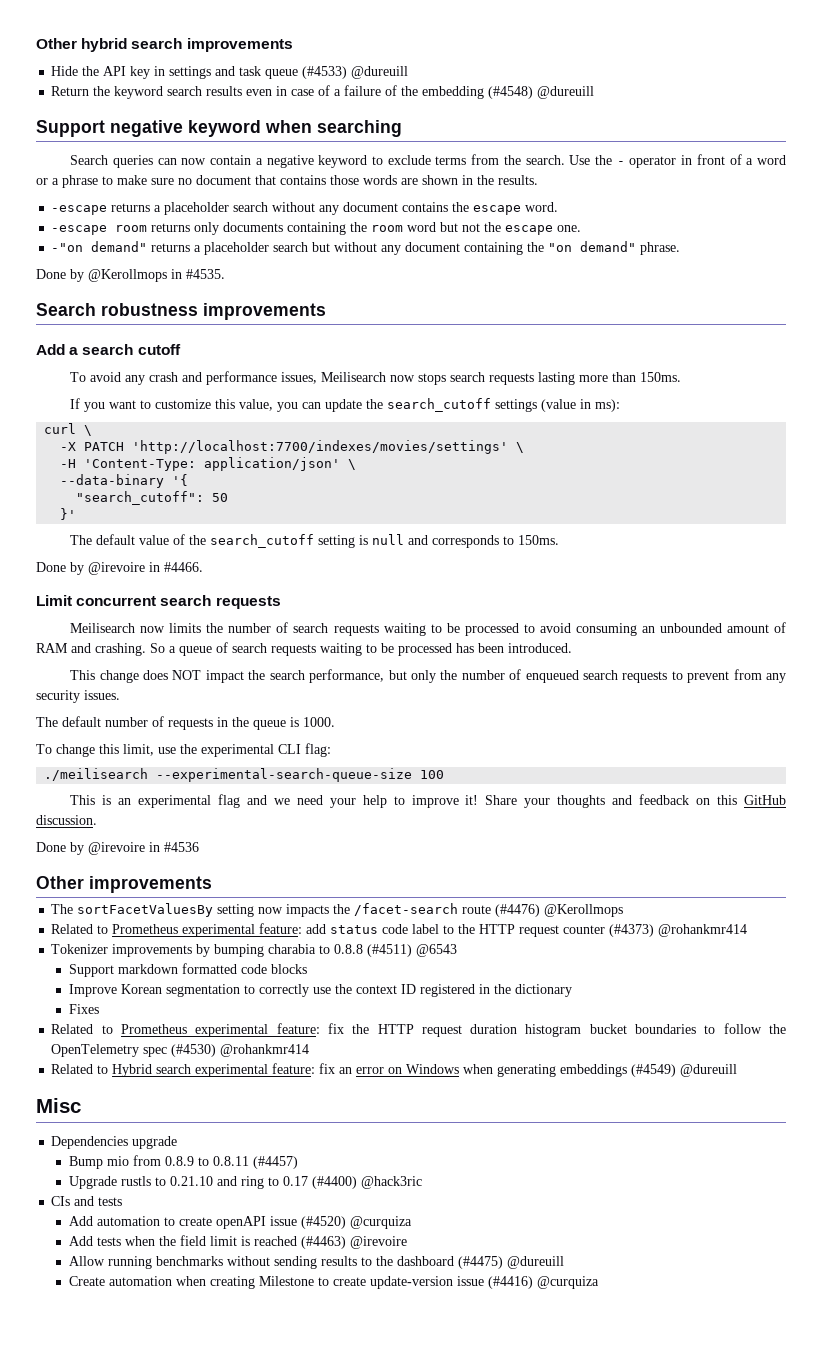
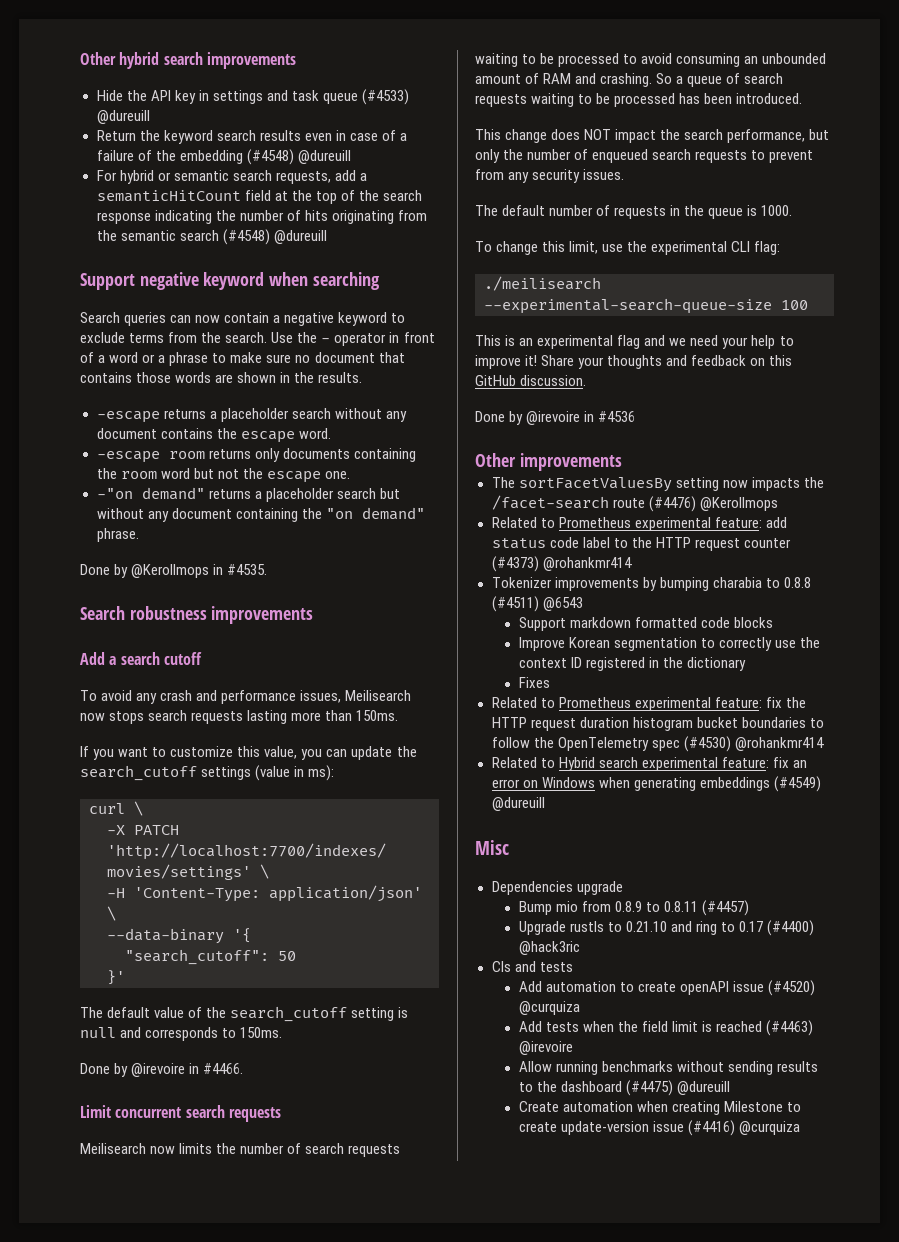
+ For hybrid or semantic search requests, add a semanticHitCount field at the top of the search response indicating the number of hits originating from the semantic search (#4548) @dureuill

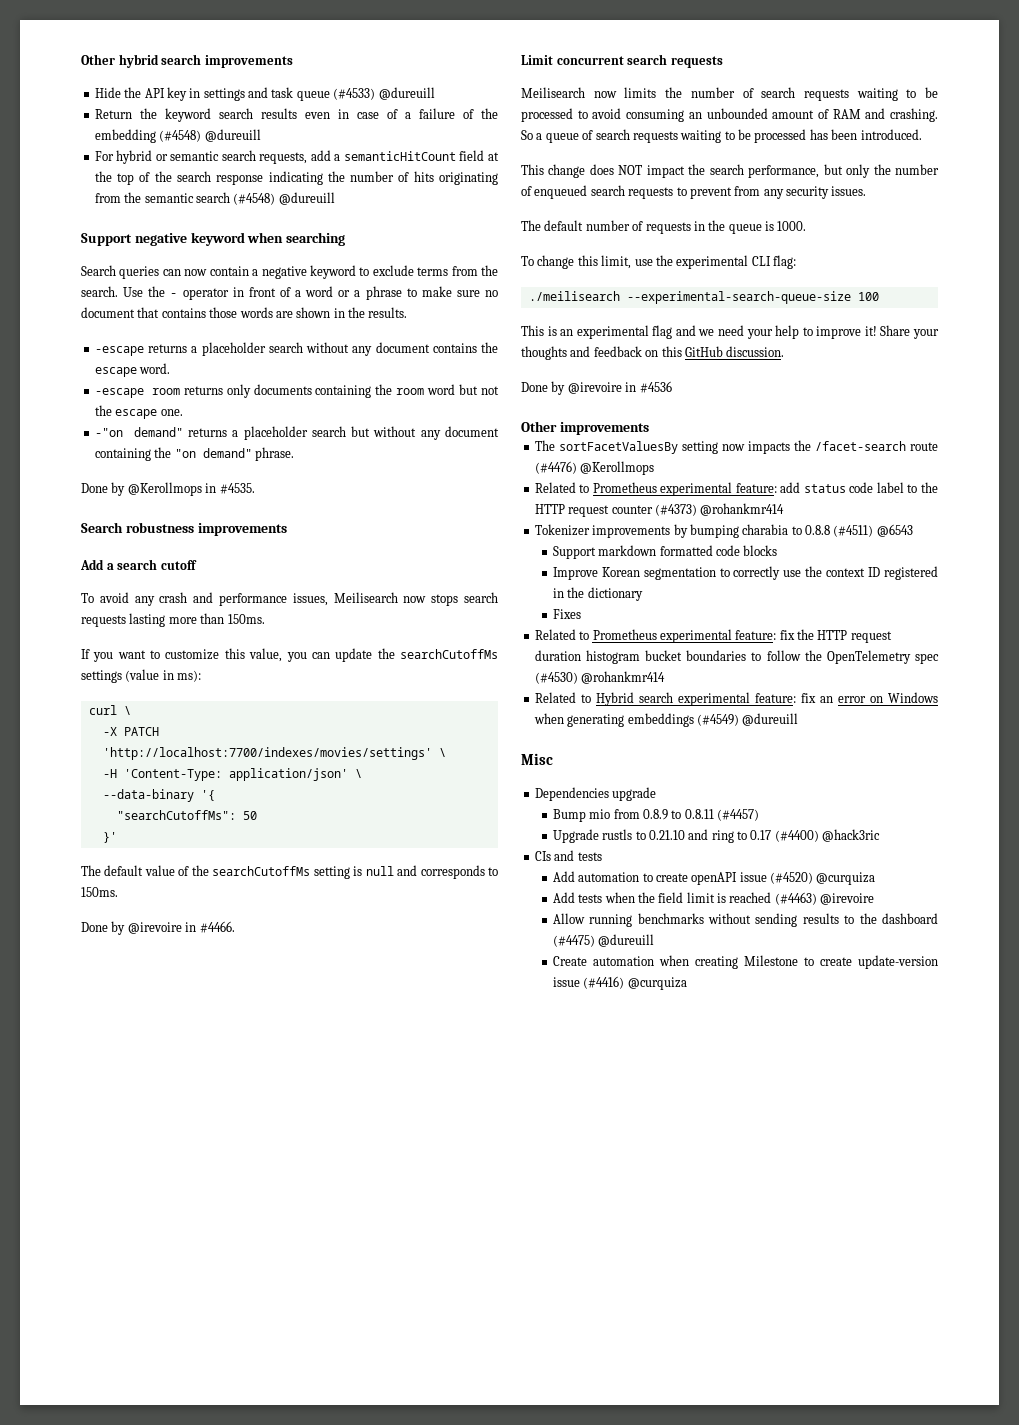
- If you want to customize this value, you can update the search_cutoff settings (value in ms):
+ If you want to customize this value, you can update the searchCutoffMs settings (value in ms):
- "search_cutoff": 50
+ "searchCutoffMs": 50
- The default value of the search_cutoff setting is null and corresponds to 150ms.
+ The default value of the searchCutoffMs setting is null and corresponds to 150ms.

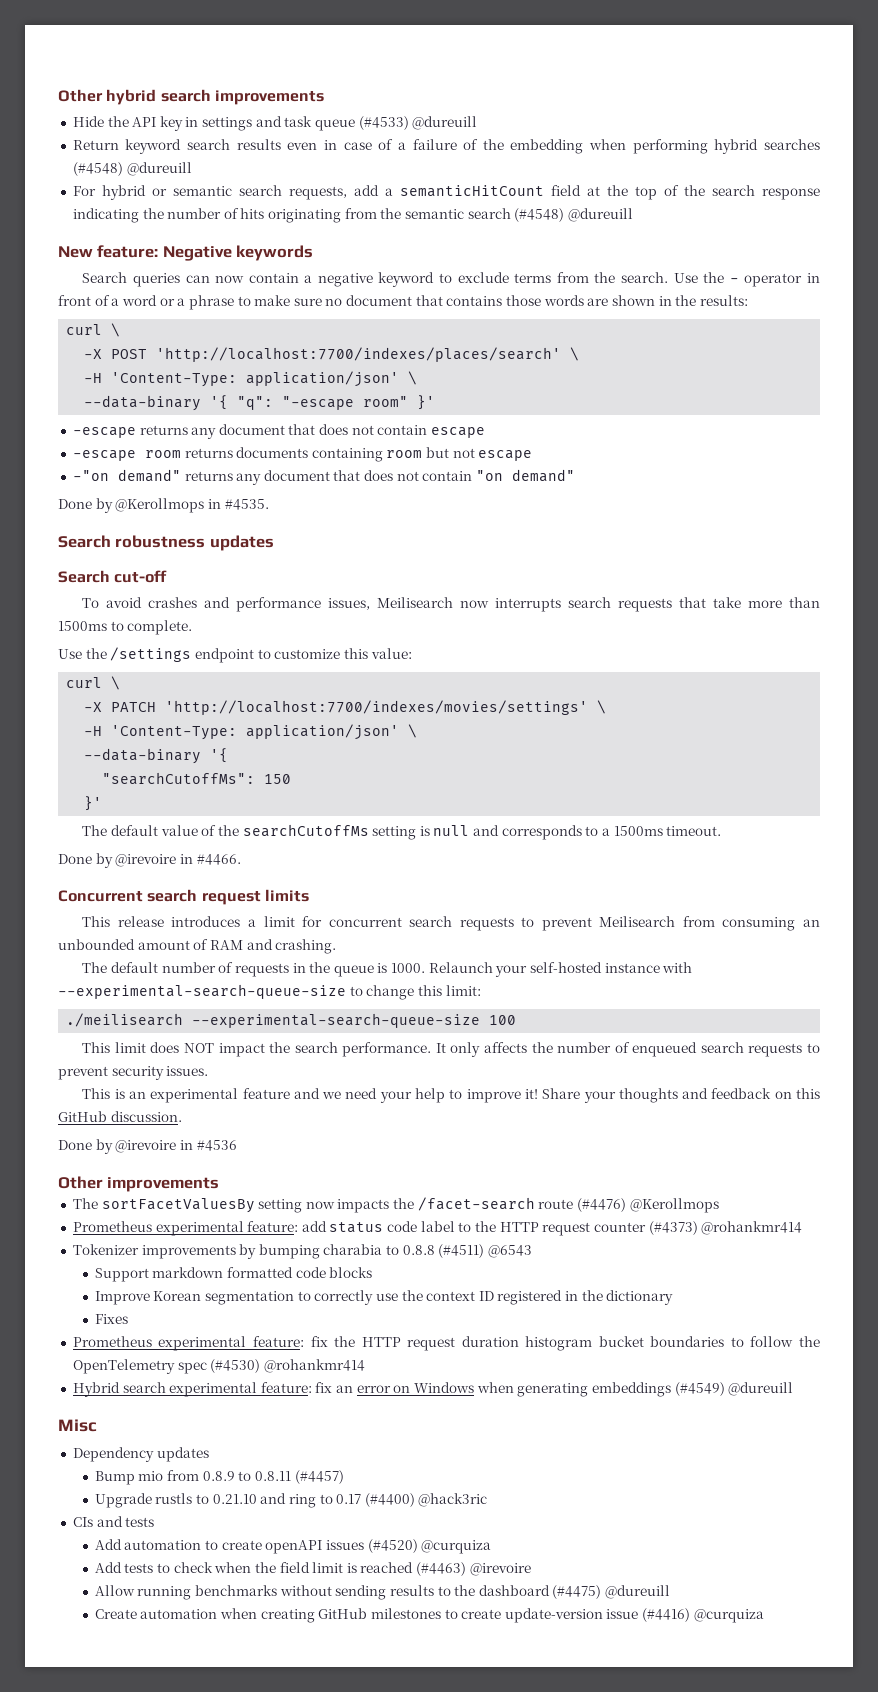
- Return the keyword search results even in case of a failure of the embedding (#4548) @dureuill
+ Return keyword search results even in case of a failure of the embedding when performing hybrid searches (#4548) @dureuill
- Support negative keyword when searching
+ New feature: Negative keywords
- Use the - operator in front of a word or a phrase to make sure no document that contains those words are shown in the results.
- -escape returns a placeholder search without any document contains the escape word.
+ Use the - operator in front of a word or a phrase to make sure no document that contains those words are shown in the results:
+ curl \
+ -X POST 'http://localhost:7700/indexes/places/search' \
+ -H 'Content-Type: application/json' \
+ --data-binary '{ "q": "-escape room" }'
+ -escape returns any document that does not contain escape
- -escape room returns only documents containing the room word but not the escape one.
+ -escape room returns documents containing room but not escape
- -"on demand" returns a placeholder search but without any document containing the "on demand" phrase.
+ -"on demand" returns any document that does not contain "on demand"
- Search robustness improvements
- Add a search cutoff
+ Search robustness updates
+ Search cut-off
- To avoid any crash and performance issues, Meilisearch now stops search requests lasting more than 150ms.
- If you want to customize this value, you can update the searchCutoffMs settings (value in ms):
+ To avoid crashes and performance issues, Meilisearch now interrupts search requests that take more than 1500ms to complete.
+ Use the /settings endpoint to customize this value:
- "searchCutoffMs": 50
+ "searchCutoffMs": 150
- The default value of the searchCutoffMs setting is null and corresponds to 150ms.
+ The default value of the searchCutoffMs setting is null and corresponds to a 1500ms timeout.
- Limit concurrent search requests
- Meilisearch now limits the number of search requests waiting to be processed to avoid consuming an unbounded amount of RAM and crashing. So a queue of search requests waiting to be processed has been introduced.
- This change does NOT impact the search performance, but only the number of enqueued search requests to prevent from any security issues.
+ Concurrent search request limits
+ This release introduces a limit for concurrent search requests to prevent Meilisearch from consuming an unbounded amount of RAM and crashing.
- The default number of requests in the queue is 1000.
- To change this limit, use the experimental CLI flag:
+ The default number of requests in the queue is 1000. Relaunch your self-hosted instance with --experimental-search-queue-size to change this limit:
  ./meilisearch --experimental-search-queue-size 100
+ This limit does NOT impact the search performance. It only affects the number of enqueued search requests to prevent security issues.
- This is an experimental flag and we need your help to improve it!
+ This is an experimental feature and we need your help to improve it!
- Related to Prometheus experimental feature: add status code label to the HTTP request counter (#4373) @rohankmr414
+ Prometheus experimental feature: add status code label to the HTTP request counter (#4373) @rohankmr414
- Related to Prometheus experimental feature: fix the HTTP request duration histogram bucket boundaries to follow the OpenTelemetry spec (#4530) @rohankmr414
+ Prometheus experimental feature: fix the HTTP request duration histogram bucket boundaries to follow the OpenTelemetry spec (#4530) @rohankmr414
- Related to Hybrid search experimental feature: fix an error on Windows when generating embeddings (#4549) @dureuill
+ Hybrid search experimental feature: fix an error on Windows when generating embeddings (#4549) @dureuill
- Dependencies upgrade
+ Dependency updates
- Add automation to create openAPI issue (#4520) @curquiza
+ Add automation to create openAPI issues (#4520) @curquiza
- Add tests when the field limit is reached (#4463) @irevoire
+ Add tests to check when the field limit is reached (#4463) @irevoire
- Create automation when creating Milestone to create update-version issue (#4416) @curquiza
+ Create automation when creating GitHub milestones to create update-version issue (#4416) @curquiza

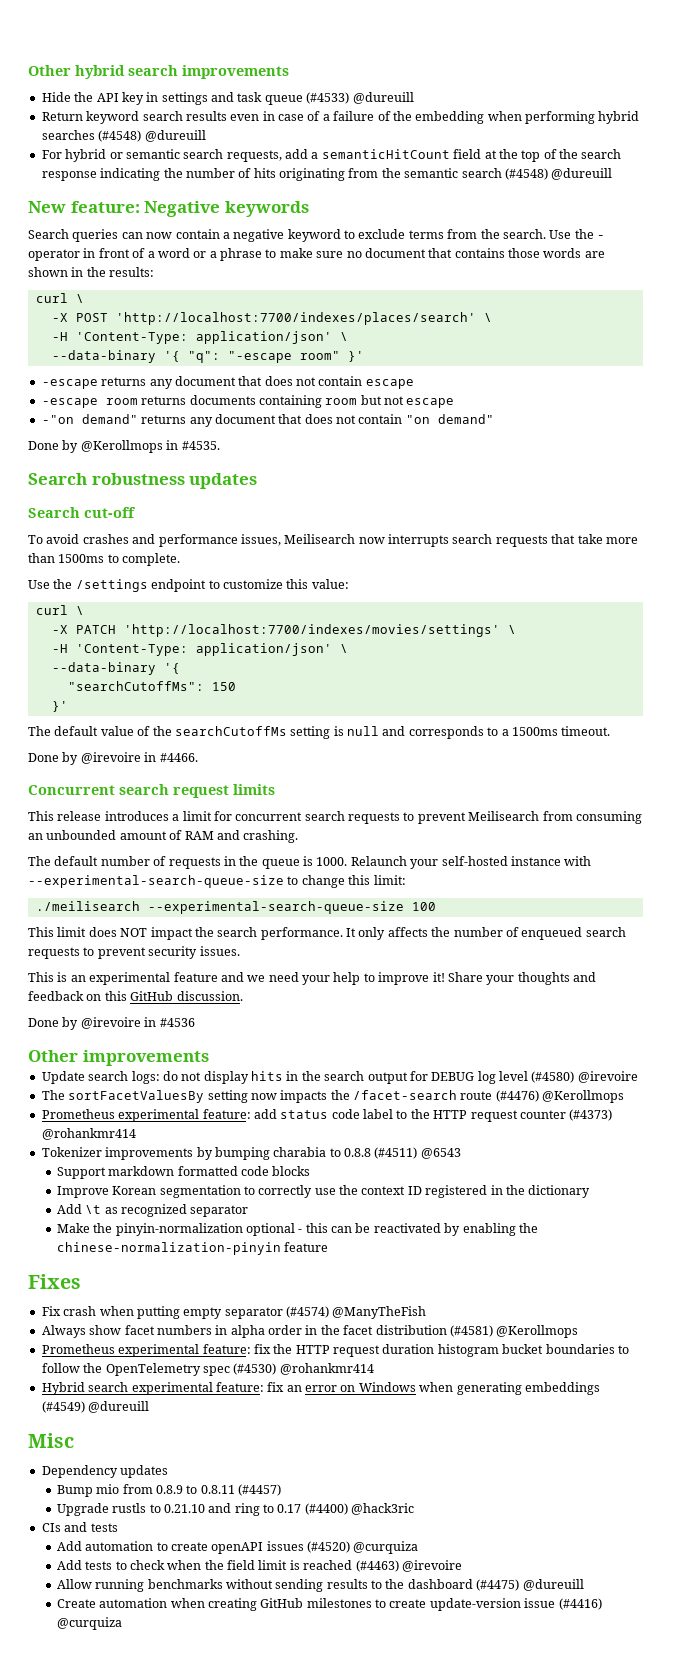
+ Update search logs: do not display hits in the search output for DEBUG log level (#4580) @irevoire
+ Add \t as recognized separator
+ Make the pinyin-normalization optional - this can be reactivated by enabling the chinese-normalization-pinyin feature
  Fixes
+ Fix crash when putting empty separator (#4574) @ManyTheFish
+ Always show facet numbers in alpha order in the facet distribution (#4581) @Kerollmops

